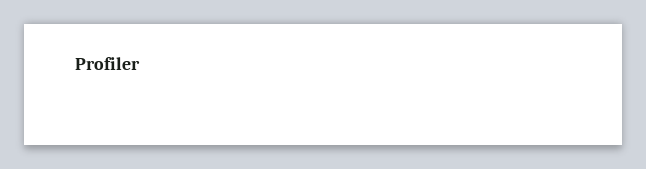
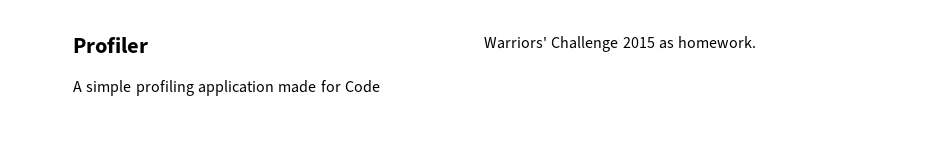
+ A simple profiling application made for Code Warriors' Challenge 2015 as homework.

